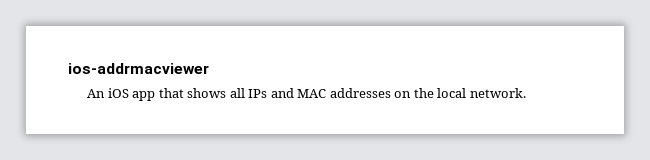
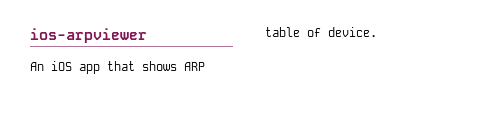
- ios-addrmacviewer
+ ios-arpviewer
- An iOS app that shows all IPs and MAC addresses on the local network.
+ An iOS app that shows ARP table of device.

